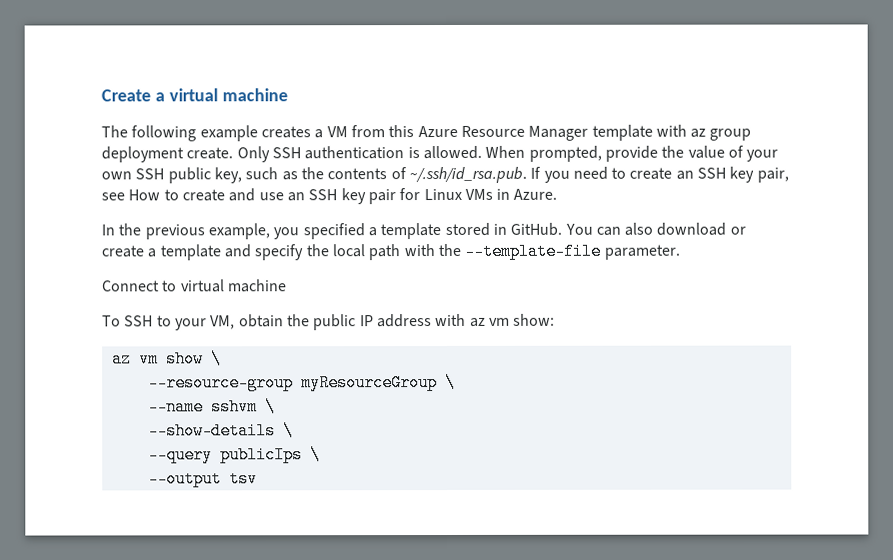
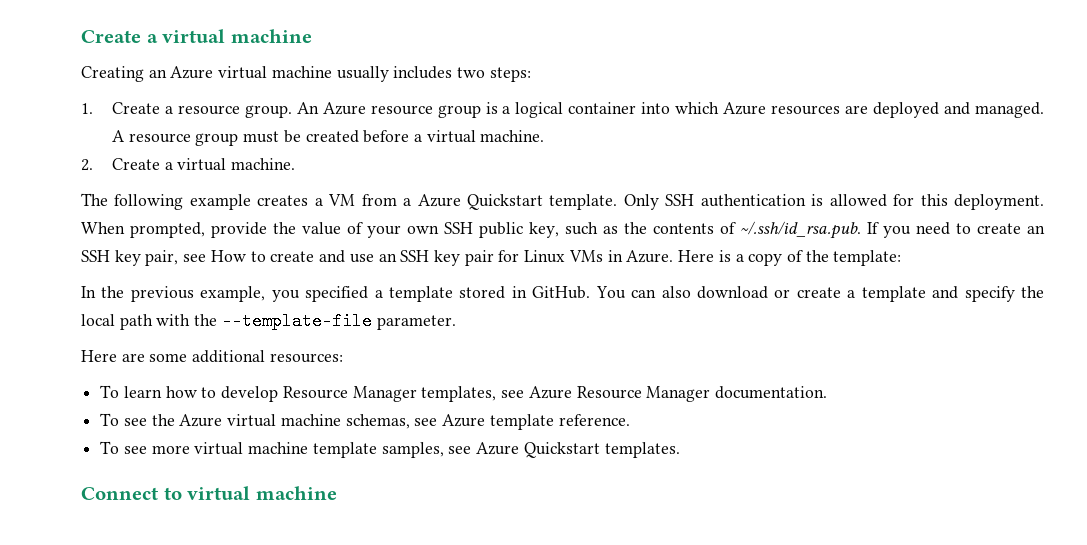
+ Creating an Azure virtual machine usually includes two steps:
+ 1. Create a resource group. An Azure resource group is a logical container into which Azure resources are deployed and managed. A resource group must be created before a virtual machine.
+ 2. Create a virtual machine.
- The following example creates a VM from this Azure Resource Manager template with az group deployment create. Only SSH authentication is allowed.
+ The following example creates a VM from a Azure Quickstart template. Only SSH authentication is allowed for this deployment.
+ Here is a copy of the template:
+ Here are some additional resources:
+ To learn how to develop Resource Manager templates, see Azure Resource Manager documentation.
+ To see the Azure virtual machine schemas, see Azure template reference.
+ To see more virtual machine template samples, see Azure Quickstart templates.
  Connect to virtual machine
- To SSH to your VM, obtain the public IP address with az vm show:
- az vm show \
- --resource-group myResourceGroup \
- --name sshvm \
- --show-details \
- --query publicIps \
- --output tsv

